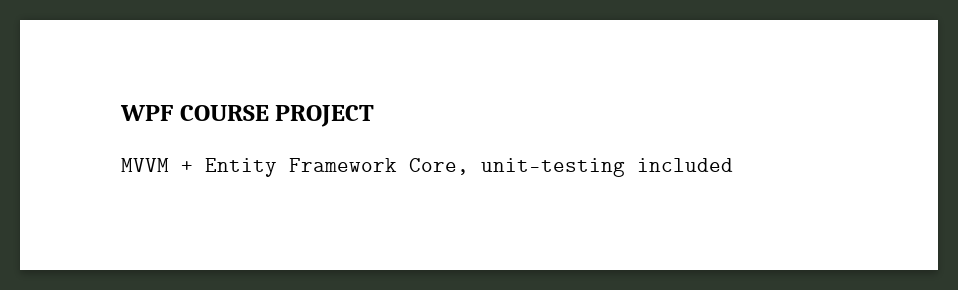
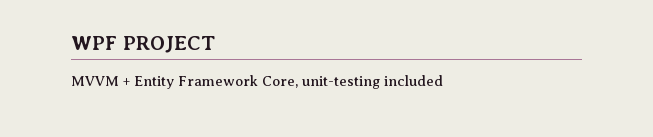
- WPF COURSE PROJECT
+ WPF PROJECT

